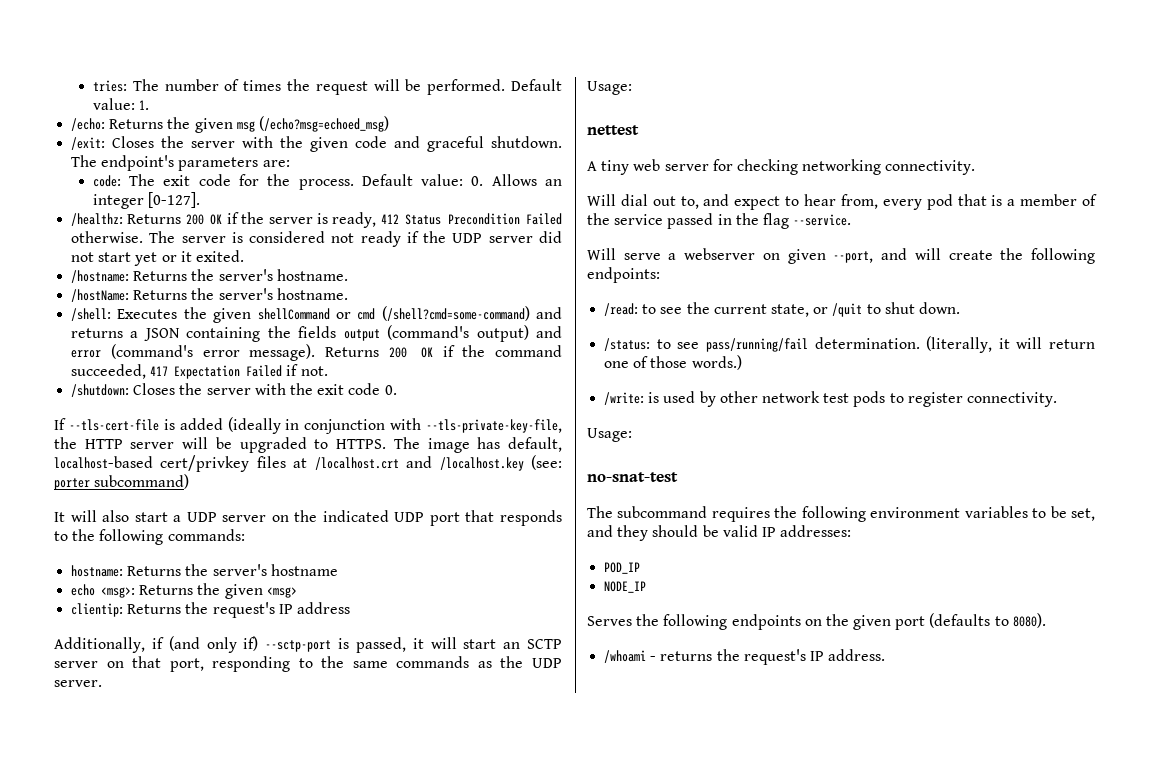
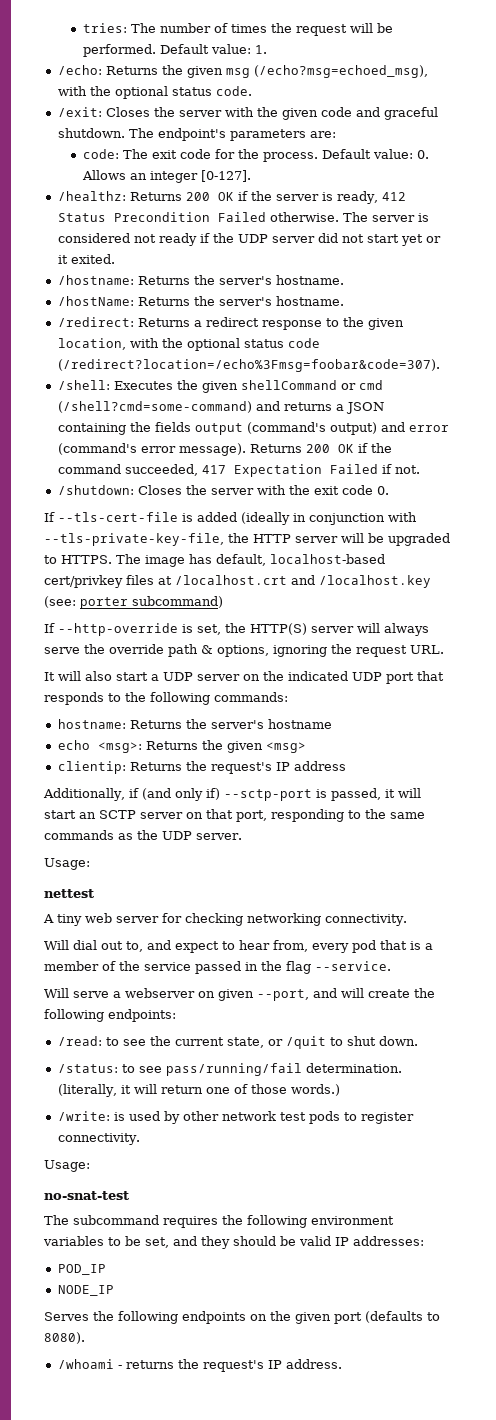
- /echo: Returns the given msg (/echo?msg=echoed_msg)
+ /echo: Returns the given msg (/echo?msg=echoed_msg), with the optional status code.
+ /redirect: Returns a redirect response to the given location, with the optional status code (/redirect?location=/echo%3Fmsg=foobar&code=307).
+ If --http-override is set, the HTTP(S) server will always serve the override path & options, ignoring the request URL.

